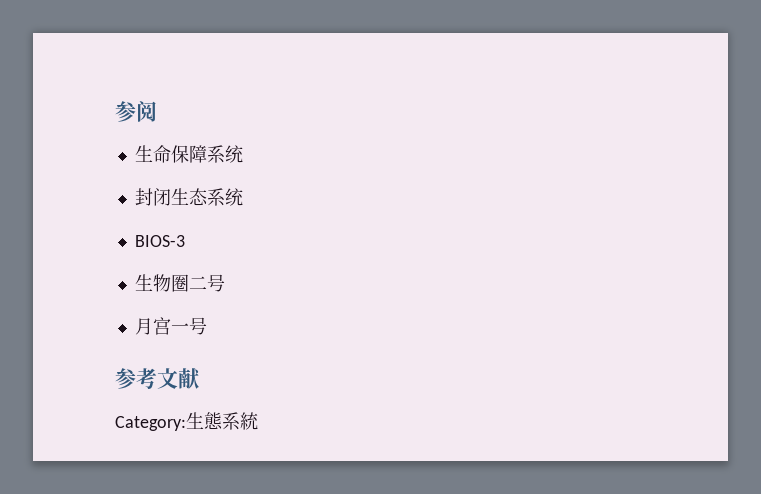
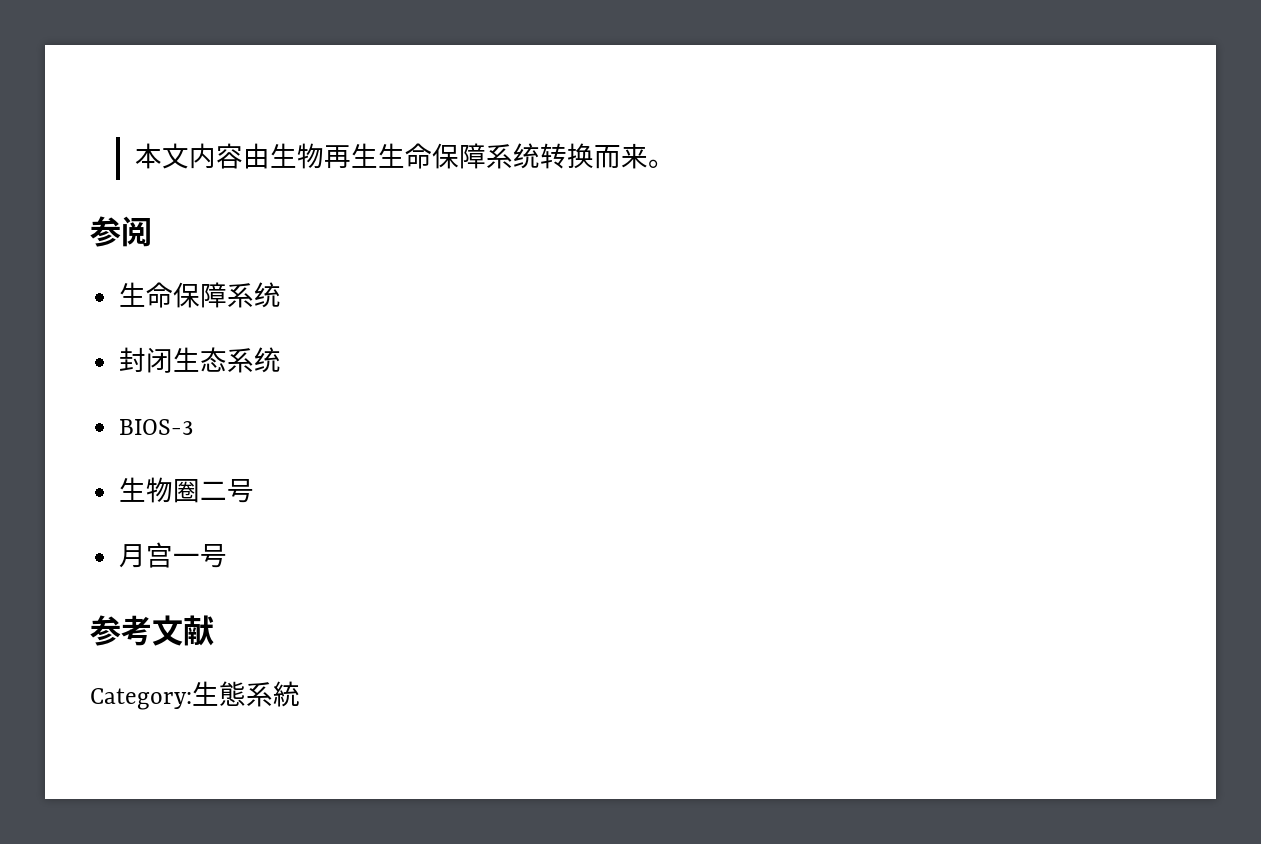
+ 本文内容由生物再生生命保障系统转换而来。

